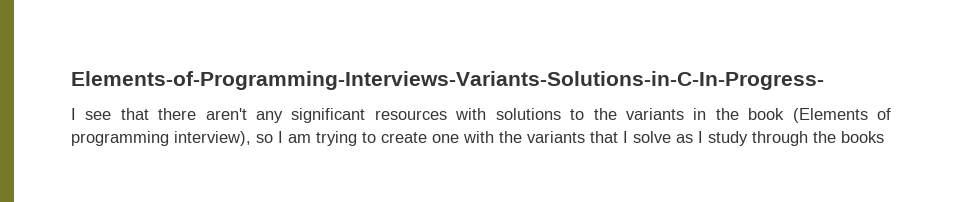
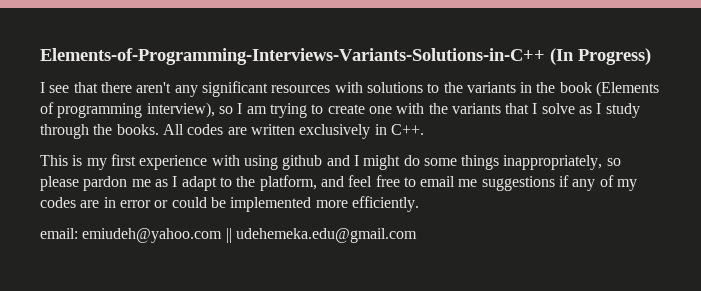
- Elements-of-Programming-Interviews-Variants-Solutions-in-C-In-Progress-
+ Elements-of-Programming-Interviews-Variants-Solutions-in-C++ (In Progress)
- I see that there aren't any significant resources with solutions to the variants in the book (Elements of programming interview), so I am trying to create one with the variants that I solve as I study through the books
+ I see that there aren't any significant resources with solutions to the variants in the book (Elements of programming interview), so I am trying to create one with the variants that I solve as I study through the books. All codes are written exclusively in C++.
+ This is my first experience with using github and I might do some things inappropriately, so please pardon me as I adapt to the platform, and feel free to email me suggestions if any of my codes are in error or could be implemented more efficiently.
+ email: emiudeh@yahoo.com || udehemeka.edu@gmail.com

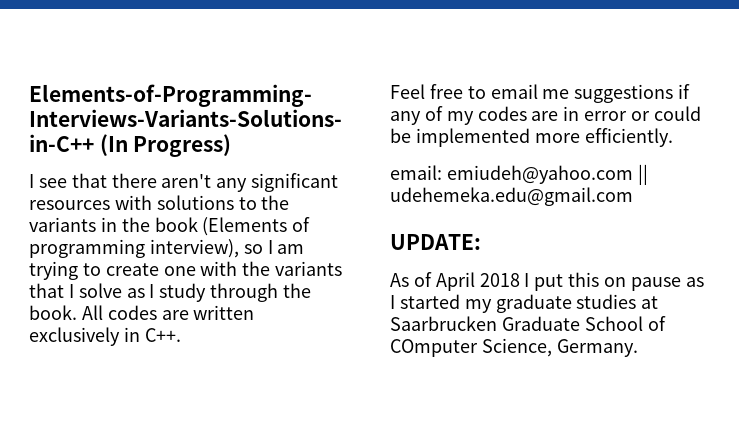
- I see that there aren't any significant resources with solutions to the variants in the book (Elements of programming interview), so I am trying to create one with the variants that I solve as I study through the books.
+ I see that there aren't any significant resources with solutions to the variants in the book (Elements of programming interview), so I am trying to create one with the variants that I solve as I study through the book.
- This is my first experience with using github and I might do some things inappropriately, so please pardon me as I adapt to the platform, and feel free to email me suggestions if any of my codes are in error or could be implemented more efficiently.
+ Feel free to email me suggestions if any of my codes are in error or could be implemented more efficiently.
+ UPDATE:
+ As of April 2018 I put this on pause as I started my graduate studies at Saarbrucken Graduate School of COmputer Science, Germany.

